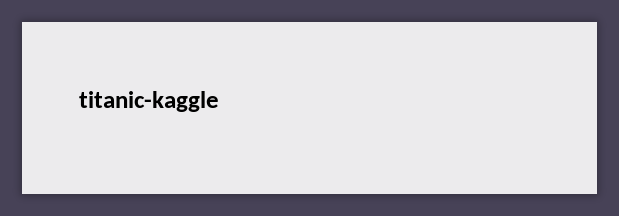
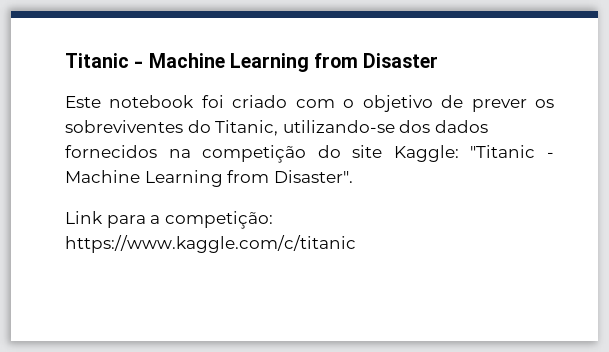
- titanic-kaggle
+ Titanic - Machine Learning from Disaster
+ Este notebook foi criado com o objetivo de prever os sobreviventes do Titanic, utilizando-se dos dados fornecidos na competição do site Kaggle: "Titanic - Machine Learning from Disaster".
+ Link para a competição: https://www.kaggle.com/c/titanic

